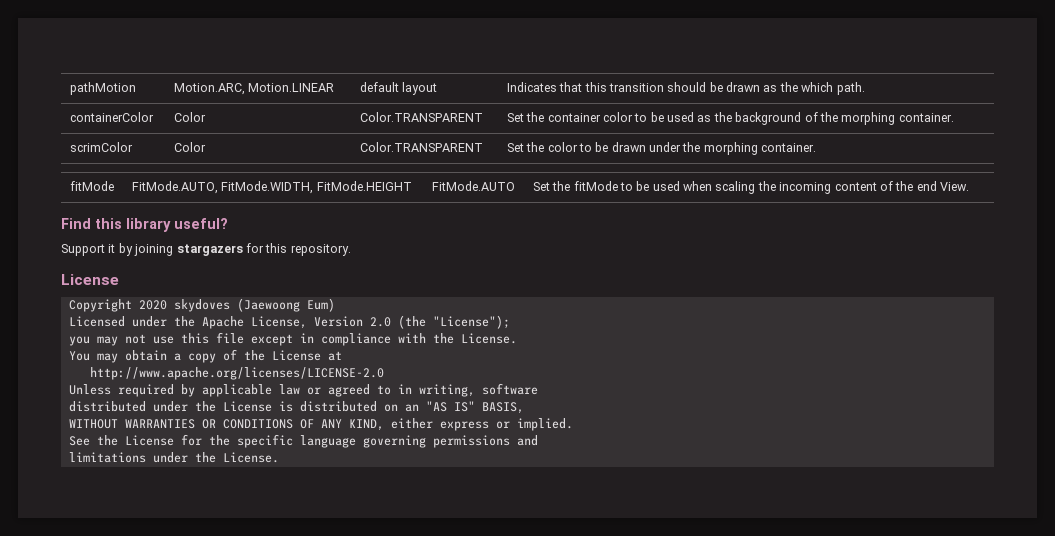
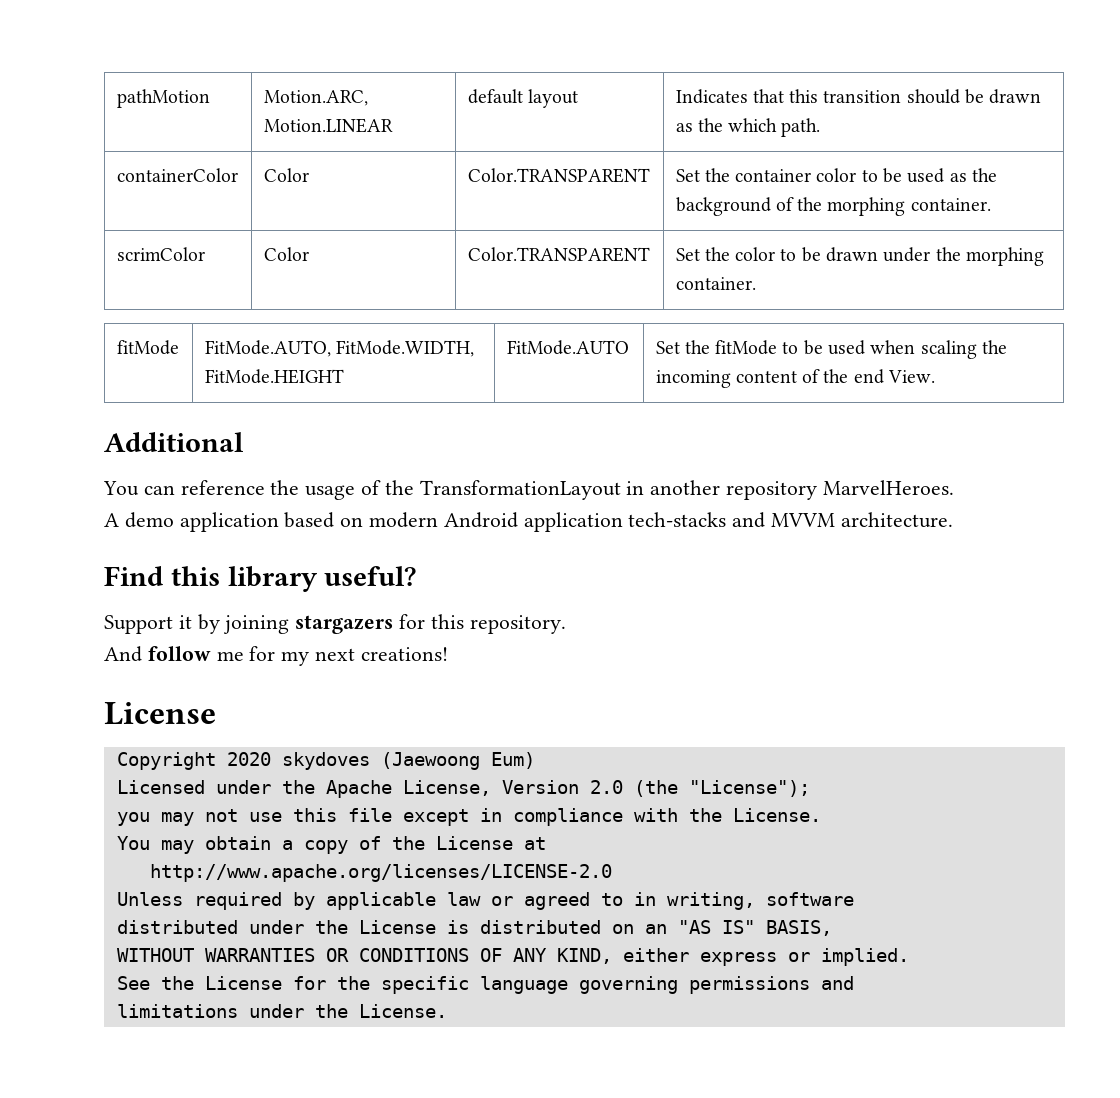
+ Additional
+ You can reference the usage of the TransformationLayout in another repository MarvelHeroes.
+ A demo application based on modern Android application tech-stacks and MVVM architecture.
+ And follow me for my next creations!

